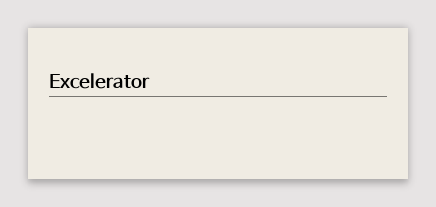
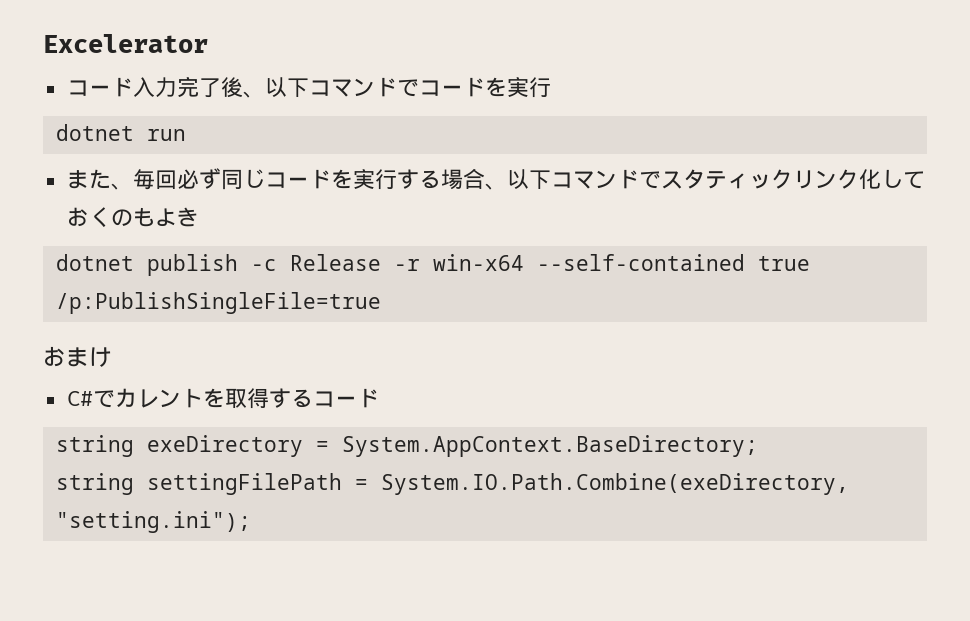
+ コード入力完了後、以下コマンドでコードを実行
+ dotnet run
+ また、毎回必ず同じコードを実行する場合、以下コマンドでスタティックリンク化しておくのもよき
+ dotnet publish -c Release -r win-x64 --self-contained true /p:PublishSingleFile=true
+ おまけ
+ C#でカレントを取得するコード
+ string exeDirectory = System.AppContext.BaseDirectory;
+ string settingFilePath = System.IO.Path.Combine(exeDirectory, "setting.ini");

